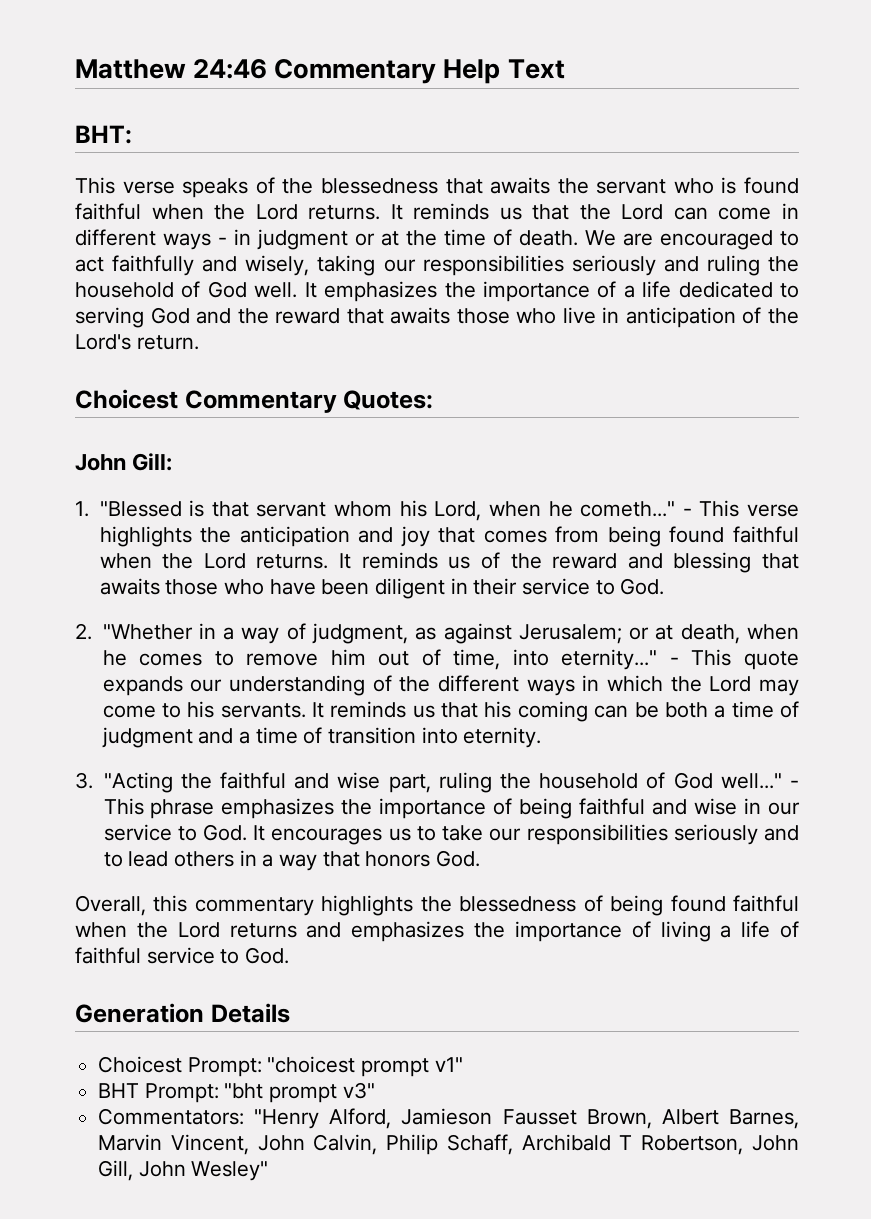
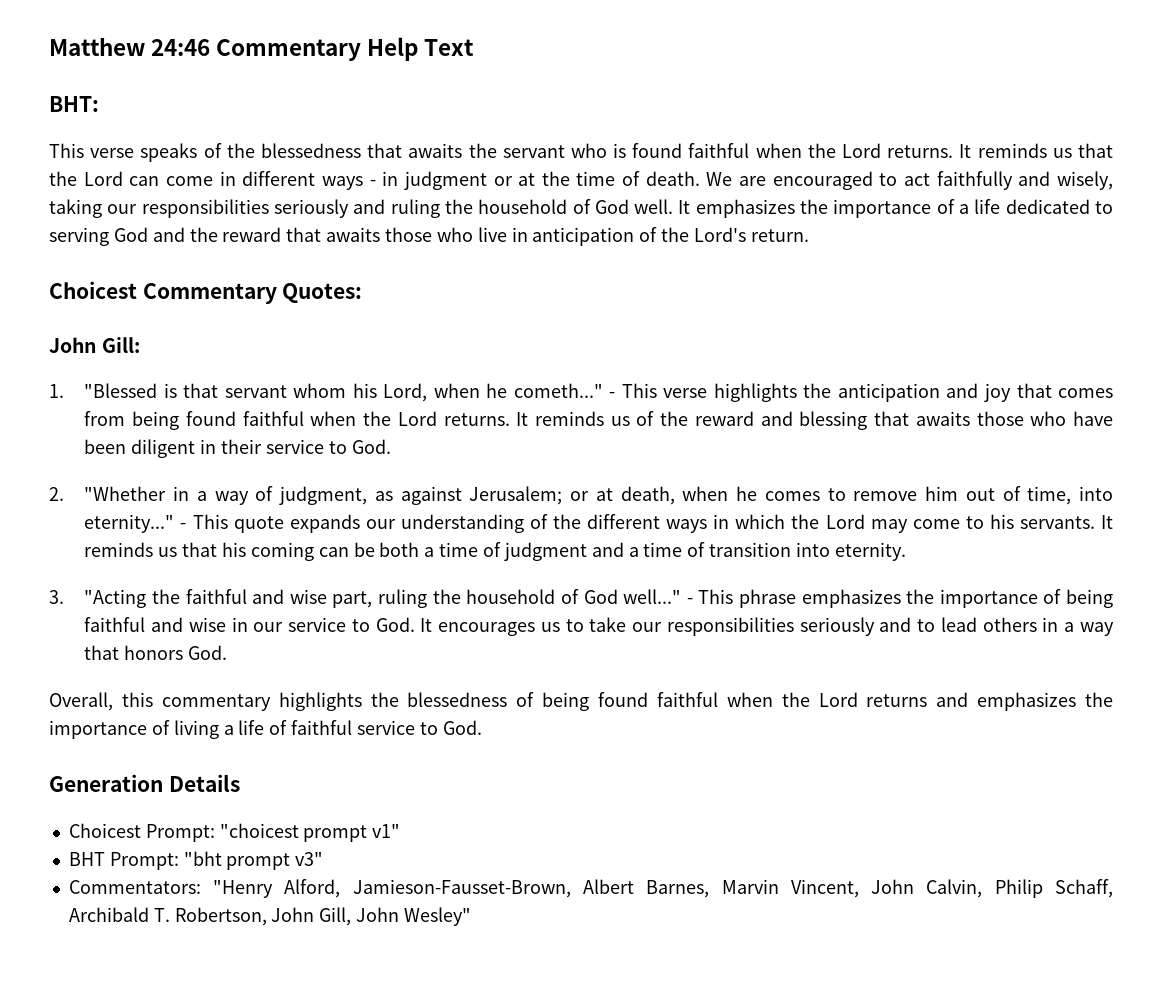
- Commentators: "Henry Alford, Jamieson Fausset Brown, Albert Barnes, Marvin Vincent, John Calvin, Philip Schaff, Archibald T Robertson, John Gill, John Wesley"
+ Commentators: "Henry Alford, Jamieson-Fausset-Brown, Albert Barnes, Marvin Vincent, John Calvin, Philip Schaff, Archibald T. Robertson, John Gill, John Wesley"

